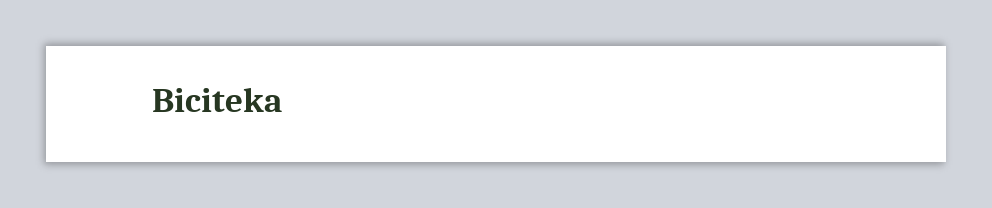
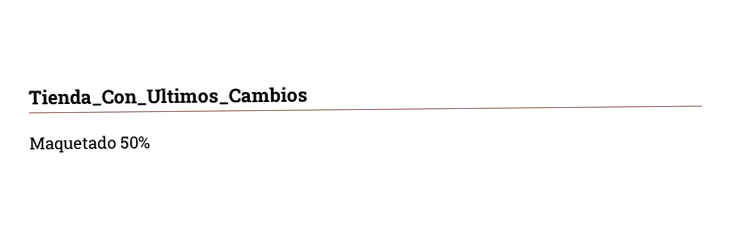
- Biciteka
+ Tienda_Con_Ultimos_Cambios
+ Maquetado 50%

